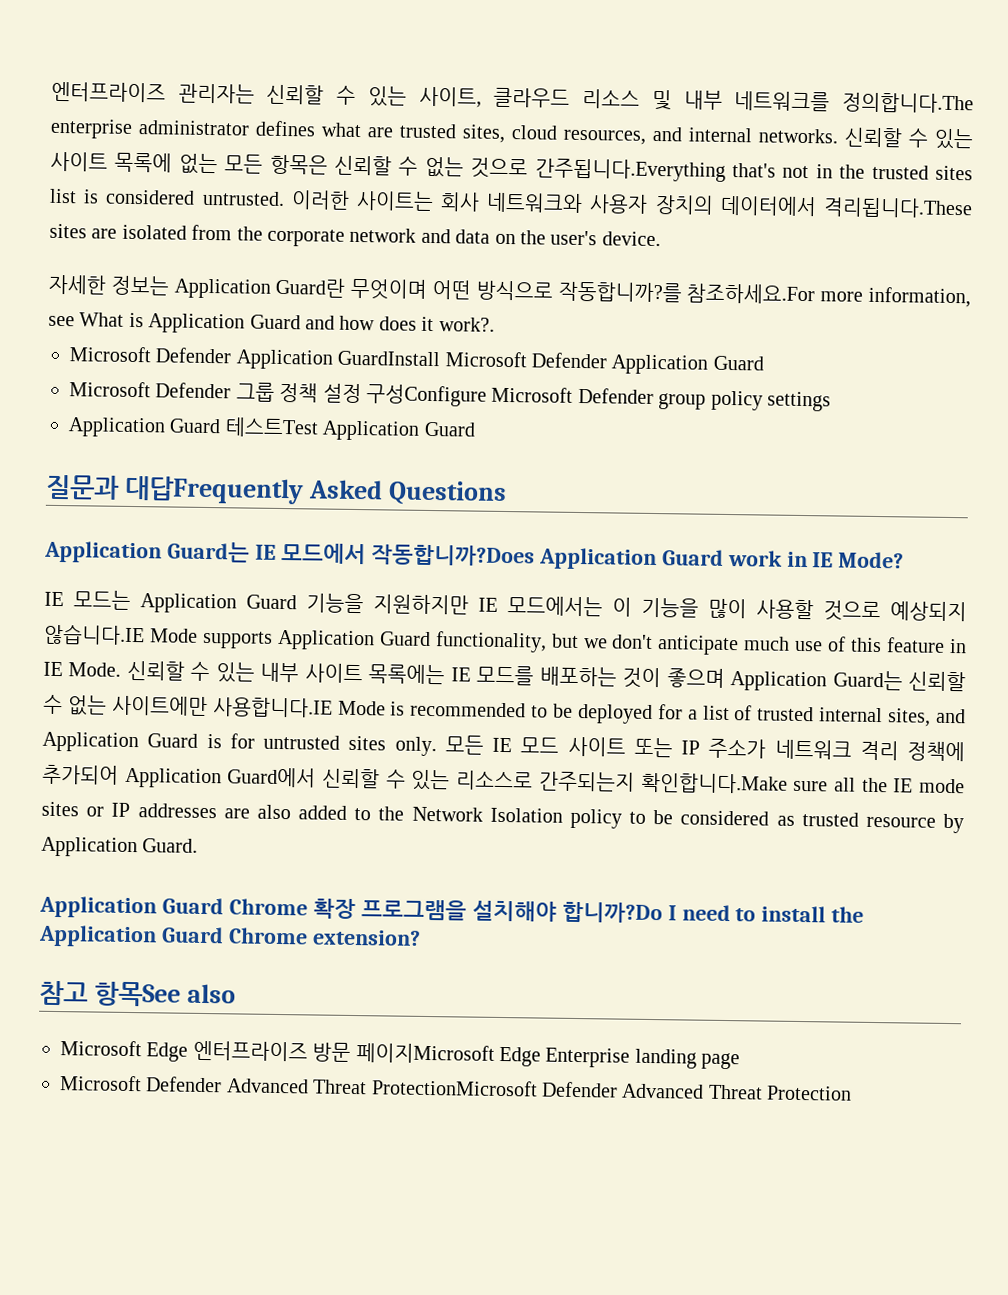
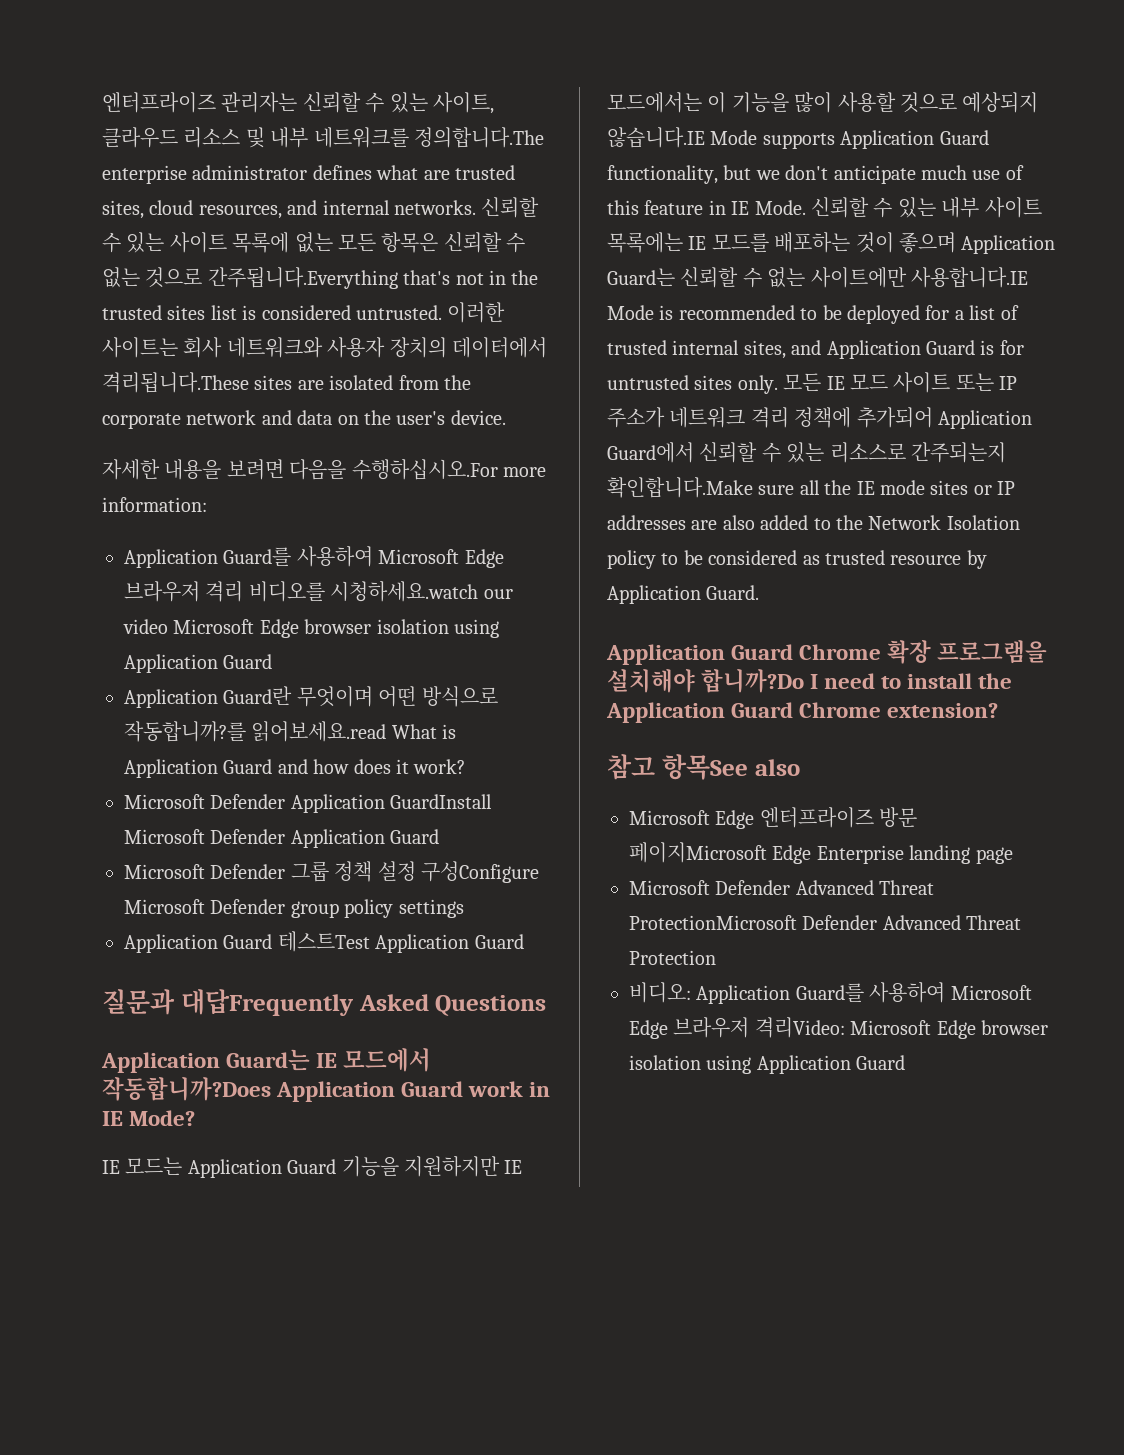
- 자세한 정보는 Application Guard란 무엇이며 어떤 방식으로 작동합니까?를 참조하세요.For more information, see What is Application Guard and how does it work?.
+ 자세한 내용을 보려면 다음을 수행하십시오.For more information:
+ Application Guard를 사용하여 Microsoft Edge 브라우저 격리 비디오를 시청하세요.watch our video Microsoft Edge browser isolation using Application Guard
+ Application Guard란 무엇이며 어떤 방식으로 작동합니까?를 읽어보세요.read What is Application Guard and how does it work?
+ 비디오: Application Guard를 사용하여 Microsoft Edge 브라우저 격리Video: Microsoft Edge browser isolation using Application Guard

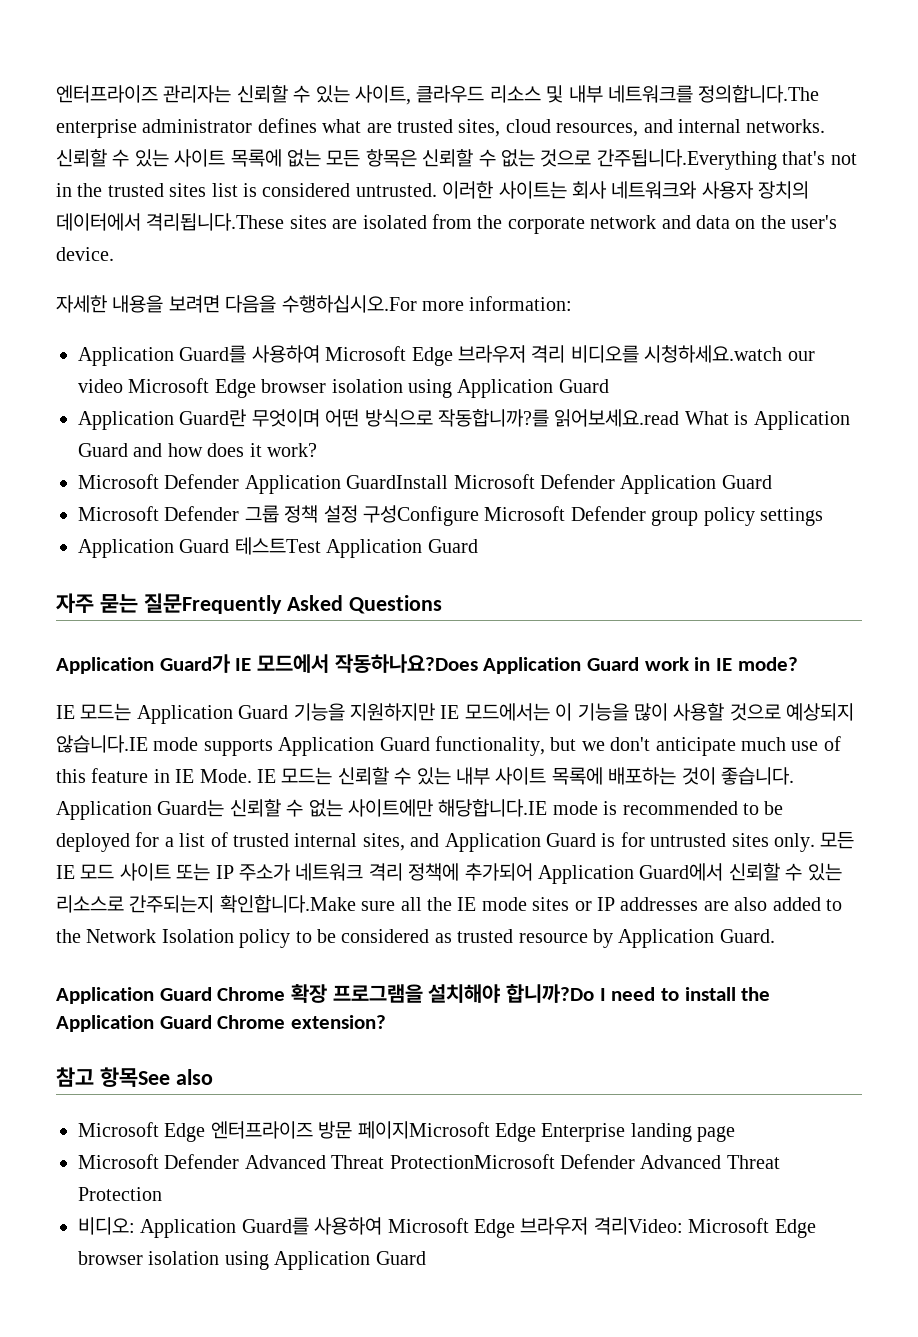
- 질문과 대답Frequently Asked Questions
+ 자주 묻는 질문Frequently Asked Questions
- Application Guard는 IE 모드에서 작동합니까?Does Application Guard work in IE Mode?
+ Application Guard가 IE 모드에서 작동하나요?Does Application Guard work in IE mode?
- IE 모드는 Application Guard 기능을 지원하지만 IE 모드에서는 이 기능을 많이 사용할 것으로 예상되지 않습니다.IE Mode supports Application Guard functionality, but we don't anticipate much use of this feature in IE Mode.
+ IE 모드는 Application Guard 기능을 지원하지만 IE 모드에서는 이 기능을 많이 사용할 것으로 예상되지 않습니다.IE mode supports Application Guard functionality, but we don't anticipate much use of this feature in IE Mode.
- 신뢰할 수 있는 내부 사이트 목록에는 IE 모드를 배포하는 것이 좋으며 Application Guard는 신뢰할 수 없는 사이트에만 사용합니다.IE Mode is recommended to be deployed for a list of trusted internal sites, and Application Guard is for untrusted sites only.
+ IE 모드는 신뢰할 수 있는 내부 사이트 목록에 배포하는 것이 좋습니다. Application Guard는 신뢰할 수 없는 사이트에만 해당합니다.IE mode is recommended to be deployed for a list of trusted internal sites, and Application Guard is for untrusted sites only.

